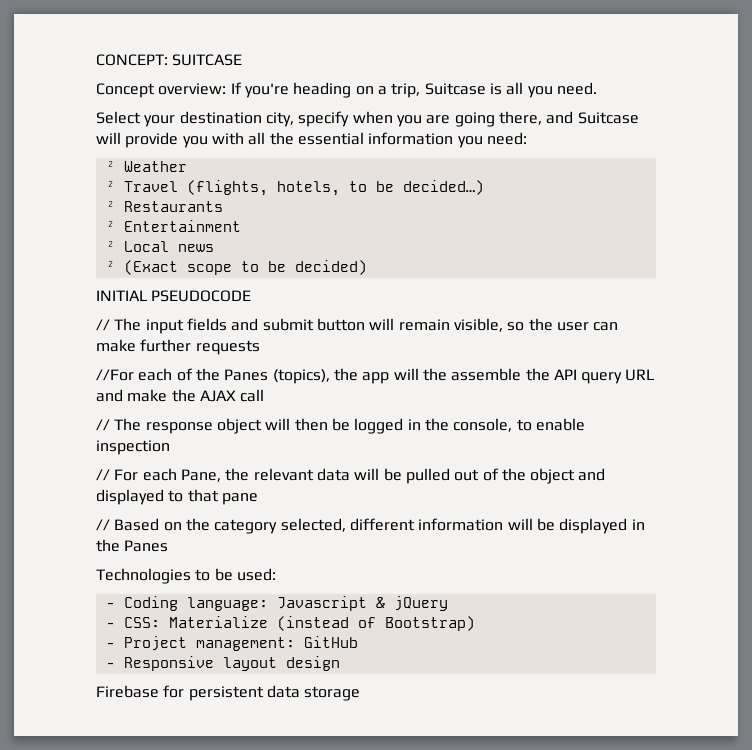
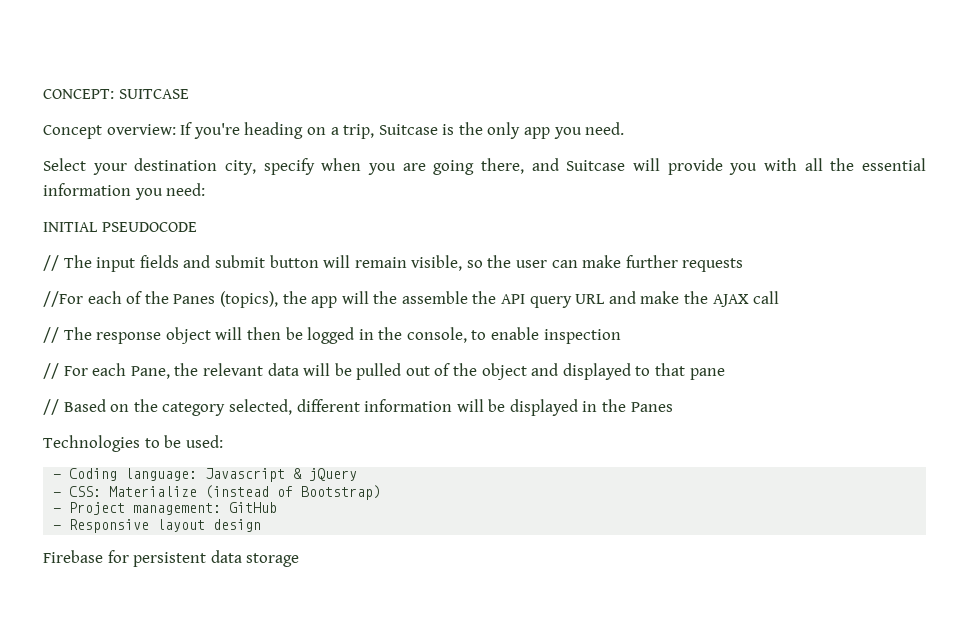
- Concept overview: If you're heading on a trip, Suitcase is all you need.
+ Concept overview: If you're heading on a trip, Suitcase is the only app you need.
- ² Weather
- ² Travel (flights, hotels, to be decided…)
- ² Restaurants
- ² Entertainment
- ² Local news
- ² (Exact scope to be decided)

